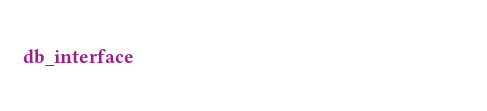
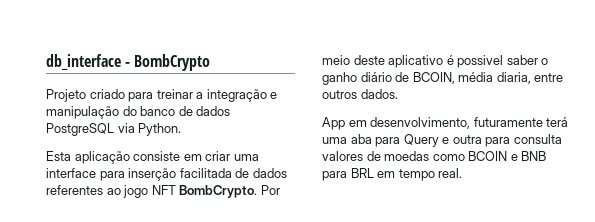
- db_interface
+ db_interface - BombCrypto
+ Projeto criado para treinar a integração e manipulação do banco de dados PostgreSQL via Python.
+ Esta aplicação consiste em criar uma interface para inserção facilitada de dados referentes ao jogo NFT BombCrypto. Por meio deste aplicativo é possivel saber o ganho diário de BCOIN, média diaria, entre outros dados.
+ App em desenvolvimento, futuramente terá uma aba para Query e outra para consulta valores de moedas como BCOIN e BNB para BRL em tempo real.

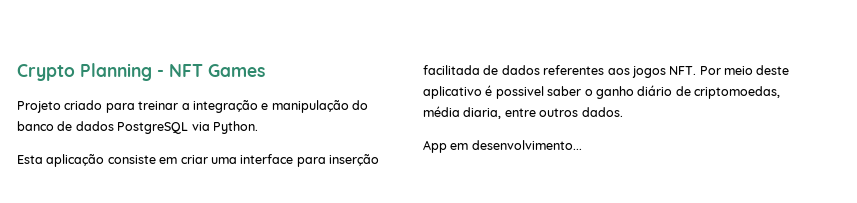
- db_interface - BombCrypto
+ Crypto Planning - NFT Games
- Esta aplicação consiste em criar uma interface para inserção facilitada de dados referentes ao jogo NFT BombCrypto. Por meio deste aplicativo é possivel saber o ganho diário de BCOIN, média diaria, entre outros dados.
+ Esta aplicação consiste em criar uma interface para inserção facilitada de dados referentes aos jogos NFT. Por meio deste aplicativo é possivel saber o ganho diário de criptomoedas, média diaria, entre outros dados.
- App em desenvolvimento, futuramente terá uma aba para Query e outra para consulta valores de moedas como BCOIN e BNB para BRL em tempo real.
+ App em desenvolvimento...

